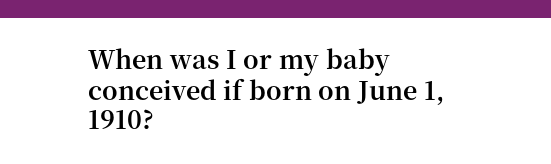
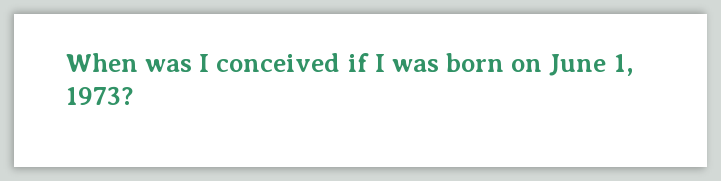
- When was I or my baby conceived if born on June 1, 1910?
+ When was I conceived if I was born on June 1, 1973?

